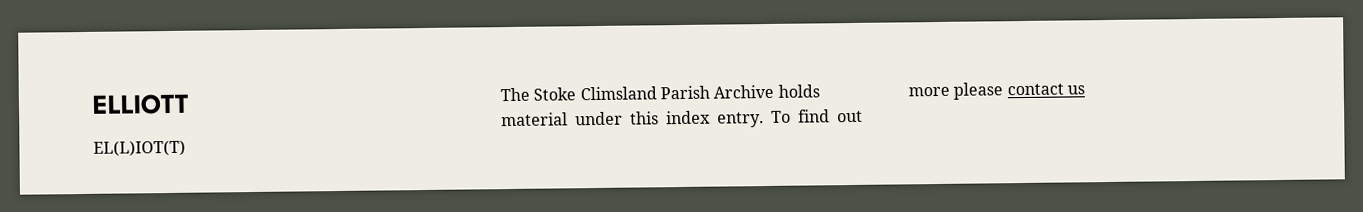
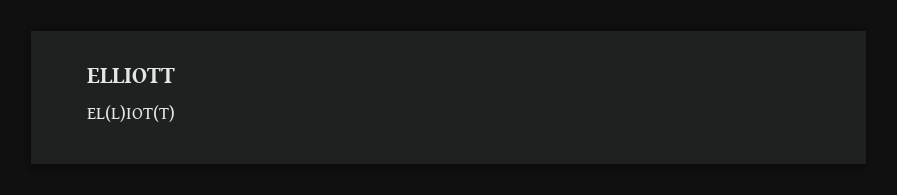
- The Stoke Climsland Parish Archive holds material under this index entry. To find out more please contact us

